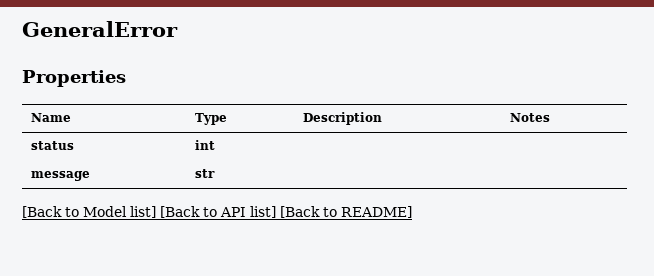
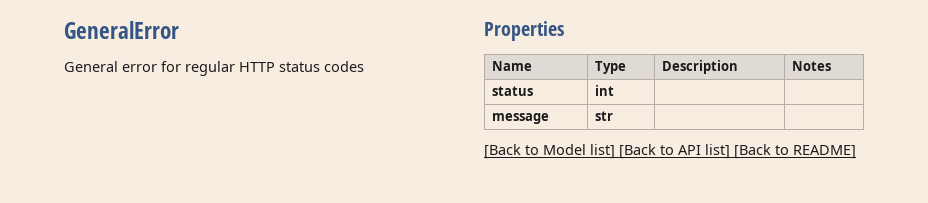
+ General error for regular HTTP status codes

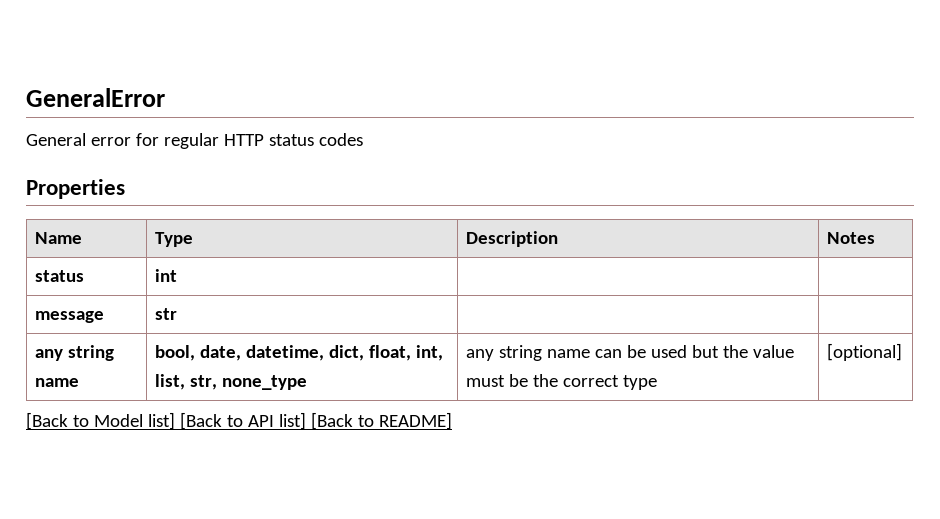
+ any string name | bool, date, datetime, dict, float, int, list, str, none_type | any string name can be used but the value must be the correct type | [optional]

